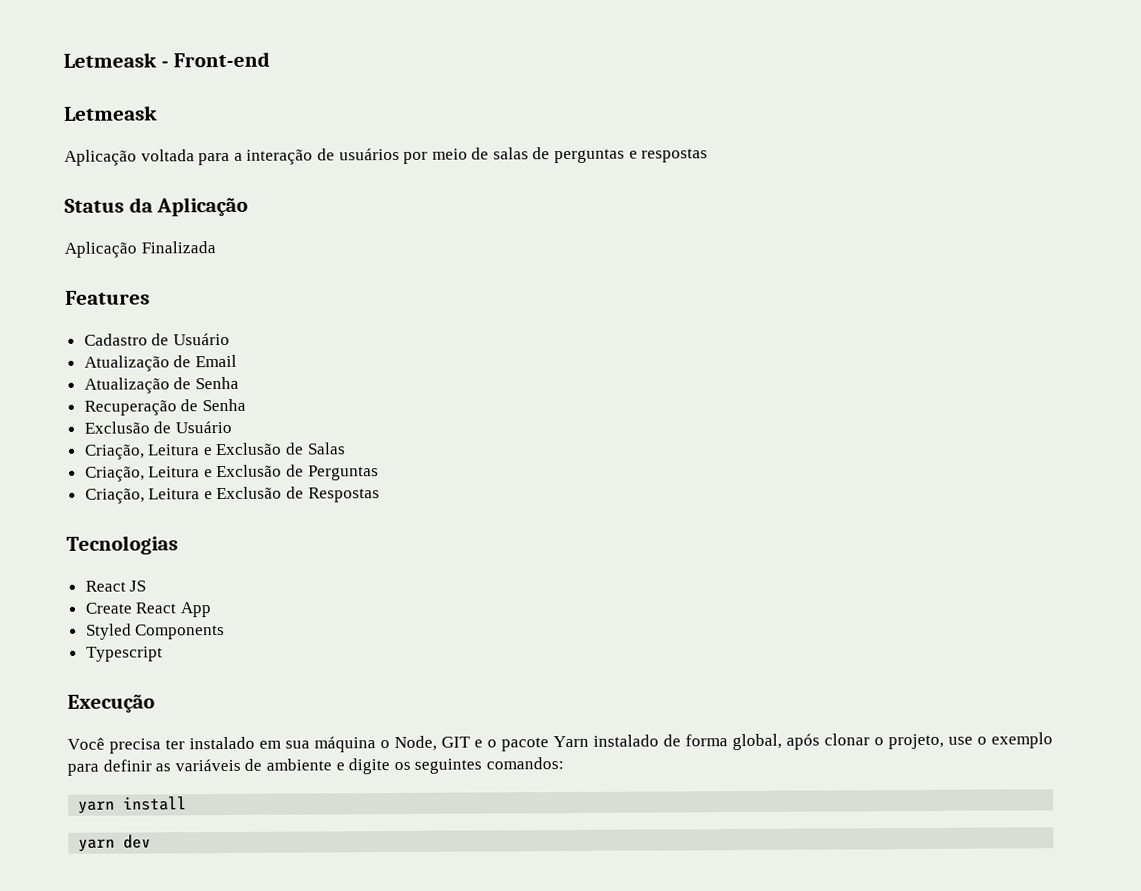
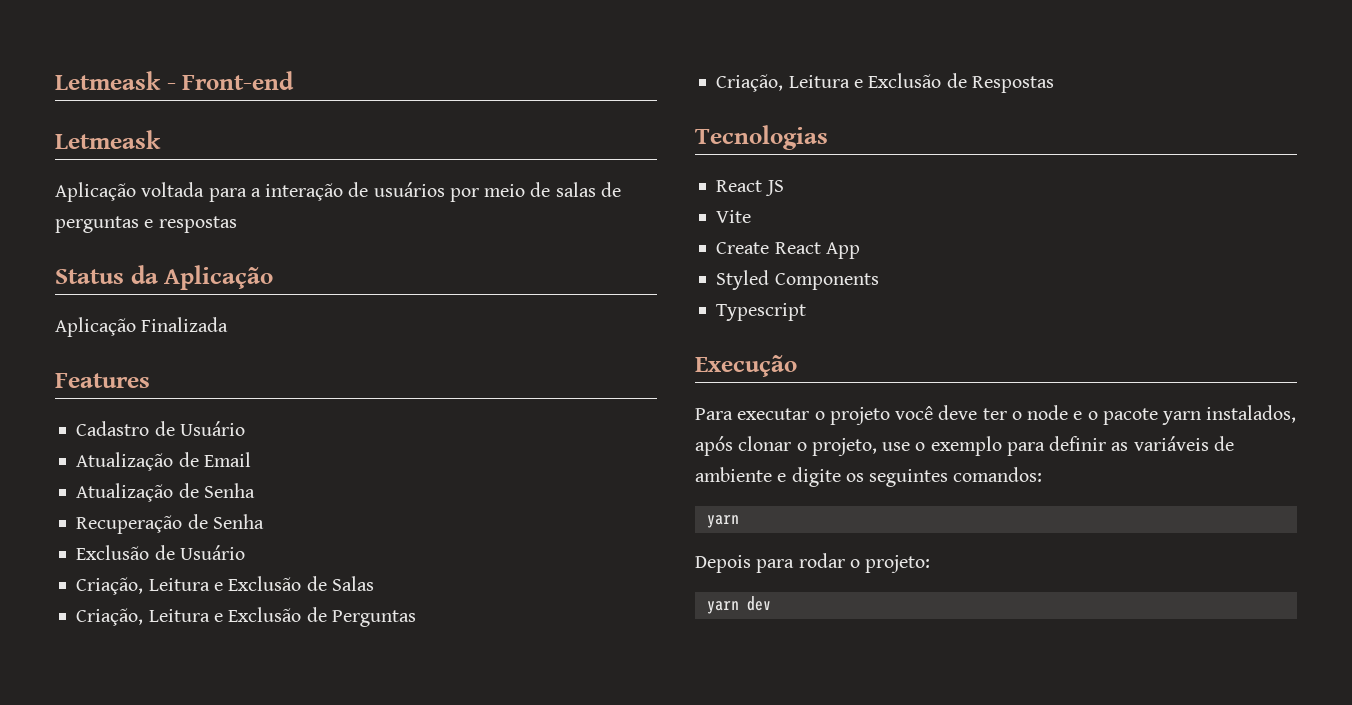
+ Vite
- Você precisa ter instalado em sua máquina o Node, GIT e o pacote Yarn instalado de forma global, após clonar o projeto, use o exemplo para definir as variáveis de ambiente e digite os seguintes comandos:
- yarn install
+ Para executar o projeto você deve ter o node e o pacote yarn instalados, após clonar o projeto, use o exemplo para definir as variáveis de ambiente e digite os seguintes comandos:
+ yarn
+ Depois para rodar o projeto:

